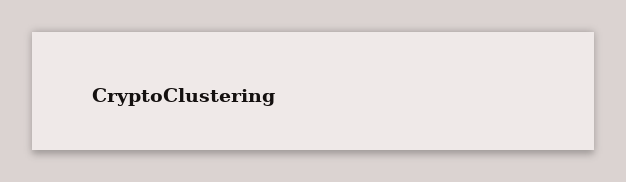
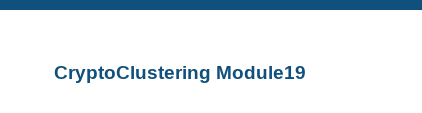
- CryptoClustering
+ CryptoClustering Module19

